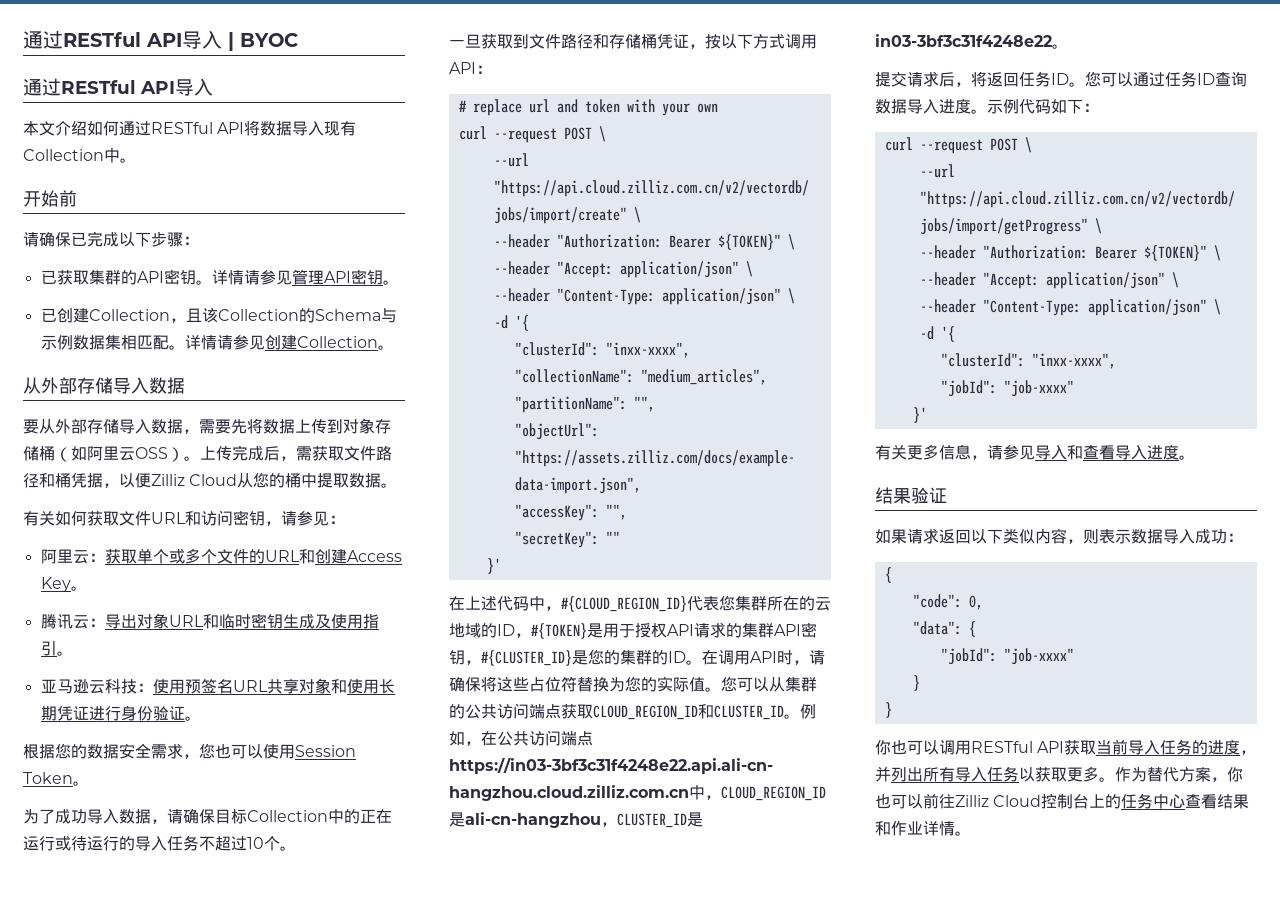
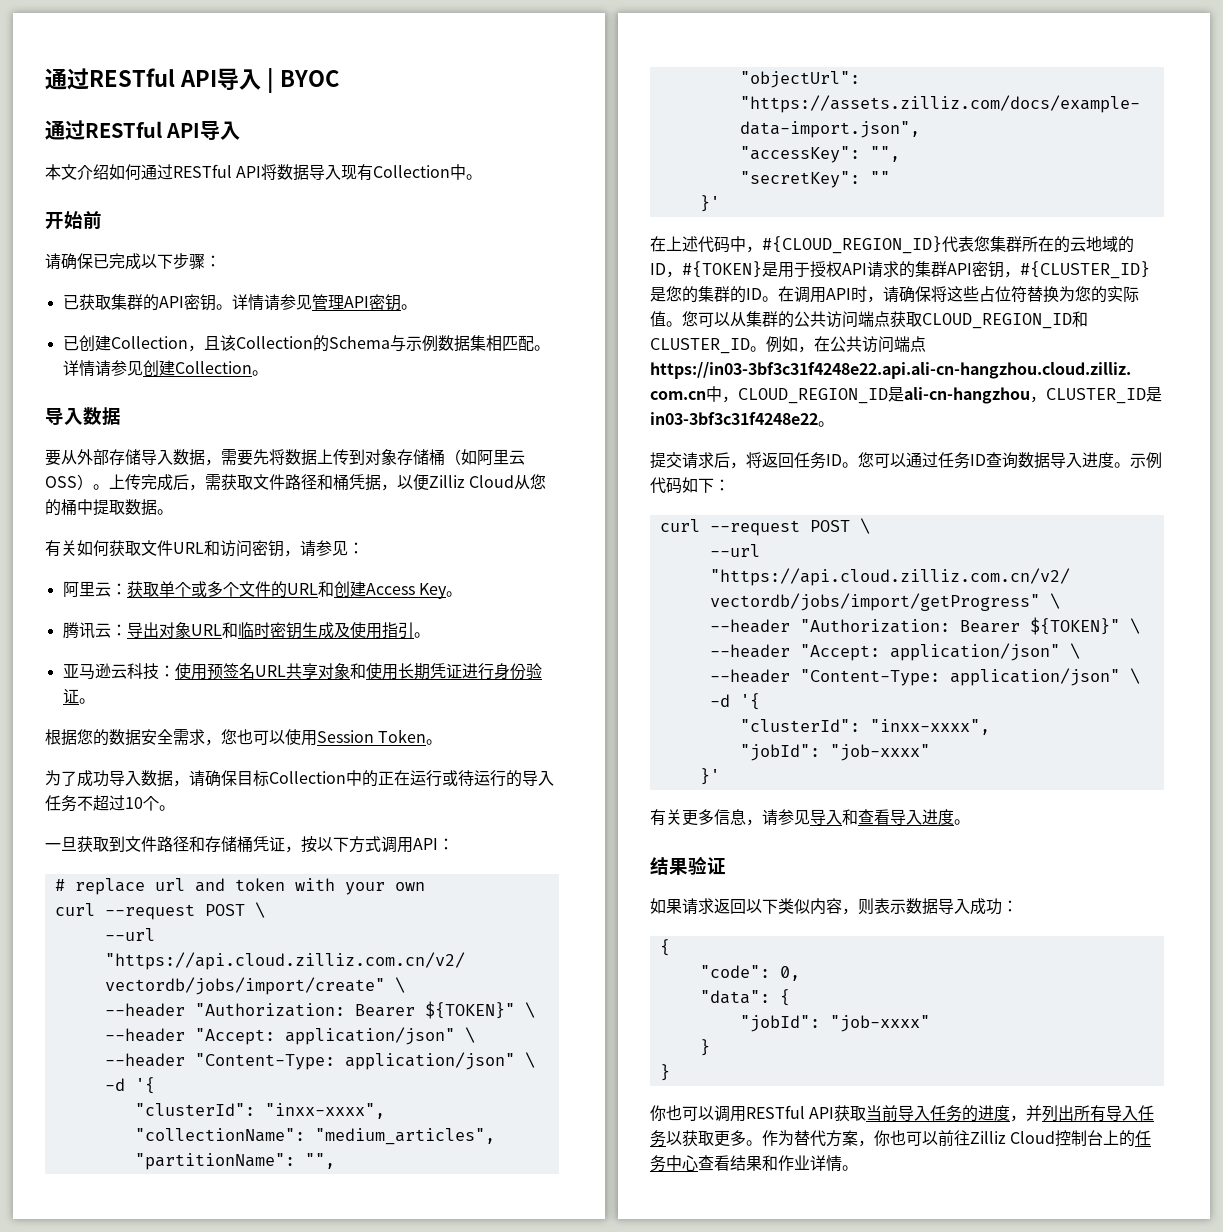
  详情请参见创建Collection。
- 从外部存储导入数据
+ 导入数据

